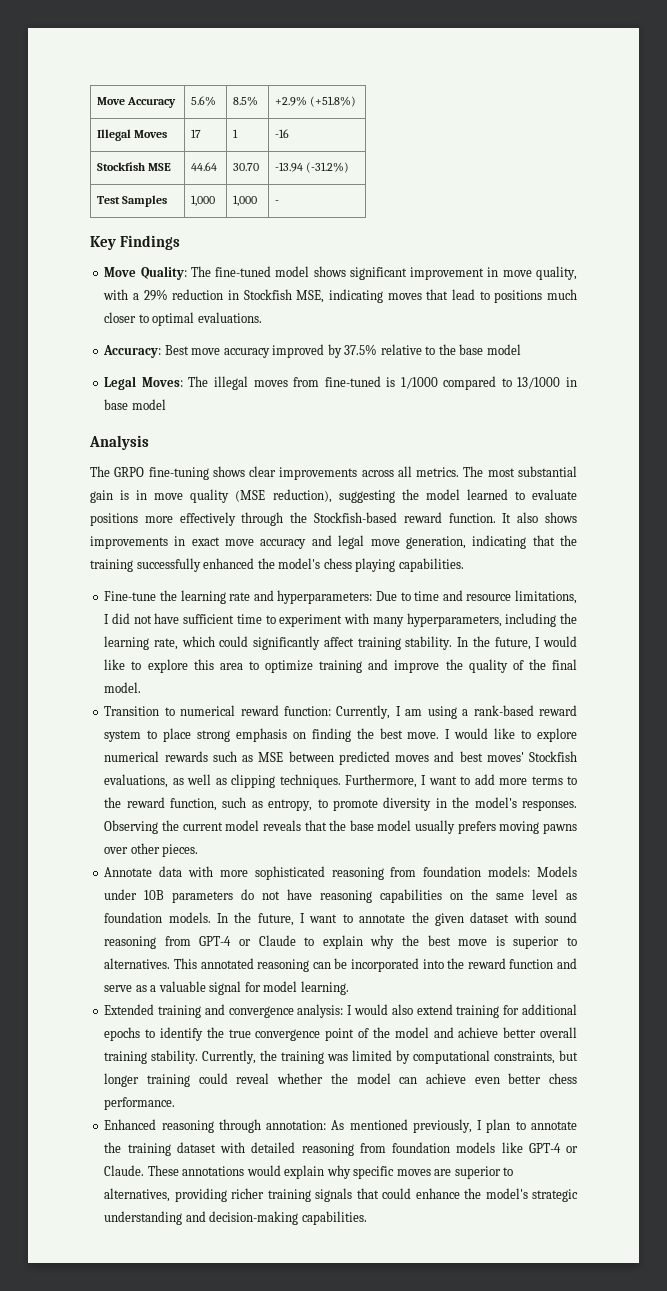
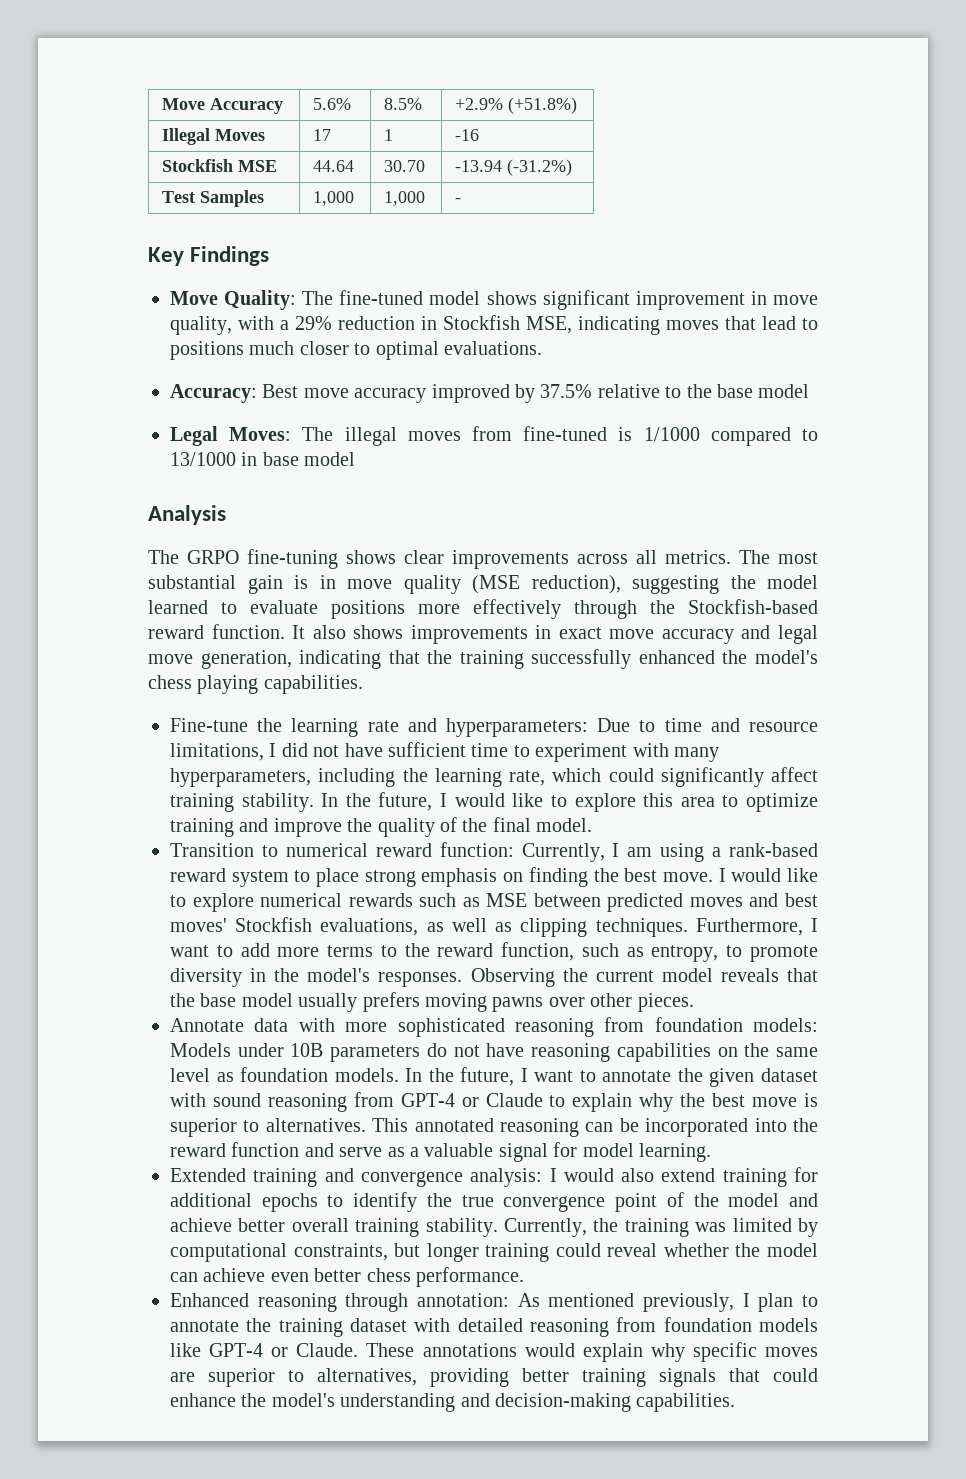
- These annotations would explain why specific moves are superior to alternatives, providing richer training signals that could enhance the model's strategic understanding and decision-making capabilities.
+ These annotations would explain why specific moves are superior to alternatives, providing better training signals that could enhance the model's understanding and decision-making capabilities.

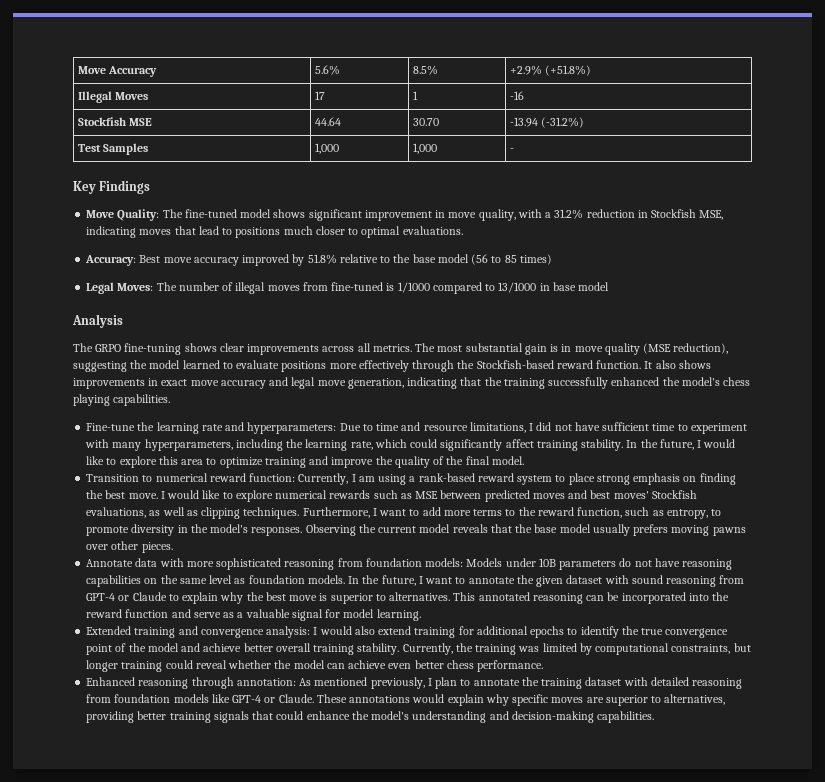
- Move Quality: The fine-tuned model shows significant improvement in move quality, with a 29% reduction in Stockfish MSE, indicating moves that lead to positions much closer to optimal evaluations.
+ Move Quality: The fine-tuned model shows significant improvement in move quality, with a 31.2% reduction in Stockfish MSE, indicating moves that lead to positions much closer to optimal evaluations.
- Accuracy: Best move accuracy improved by 37.5% relative to the base model
+ Accuracy: Best move accuracy improved by 51.8% relative to the base model (56 to 85 times)
- Legal Moves: The illegal moves from fine-tuned is 1/1000 compared to 13/1000 in base model
+ Legal Moves: The number of illegal moves from fine-tuned is 1/1000 compared to 13/1000 in base model

